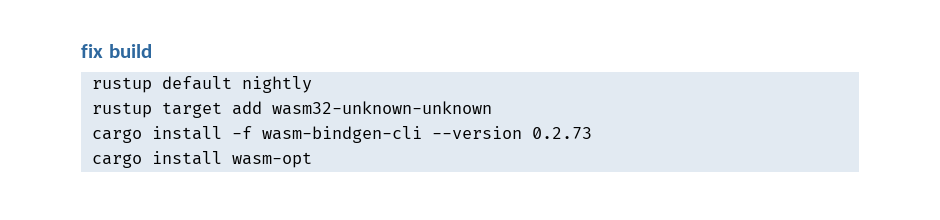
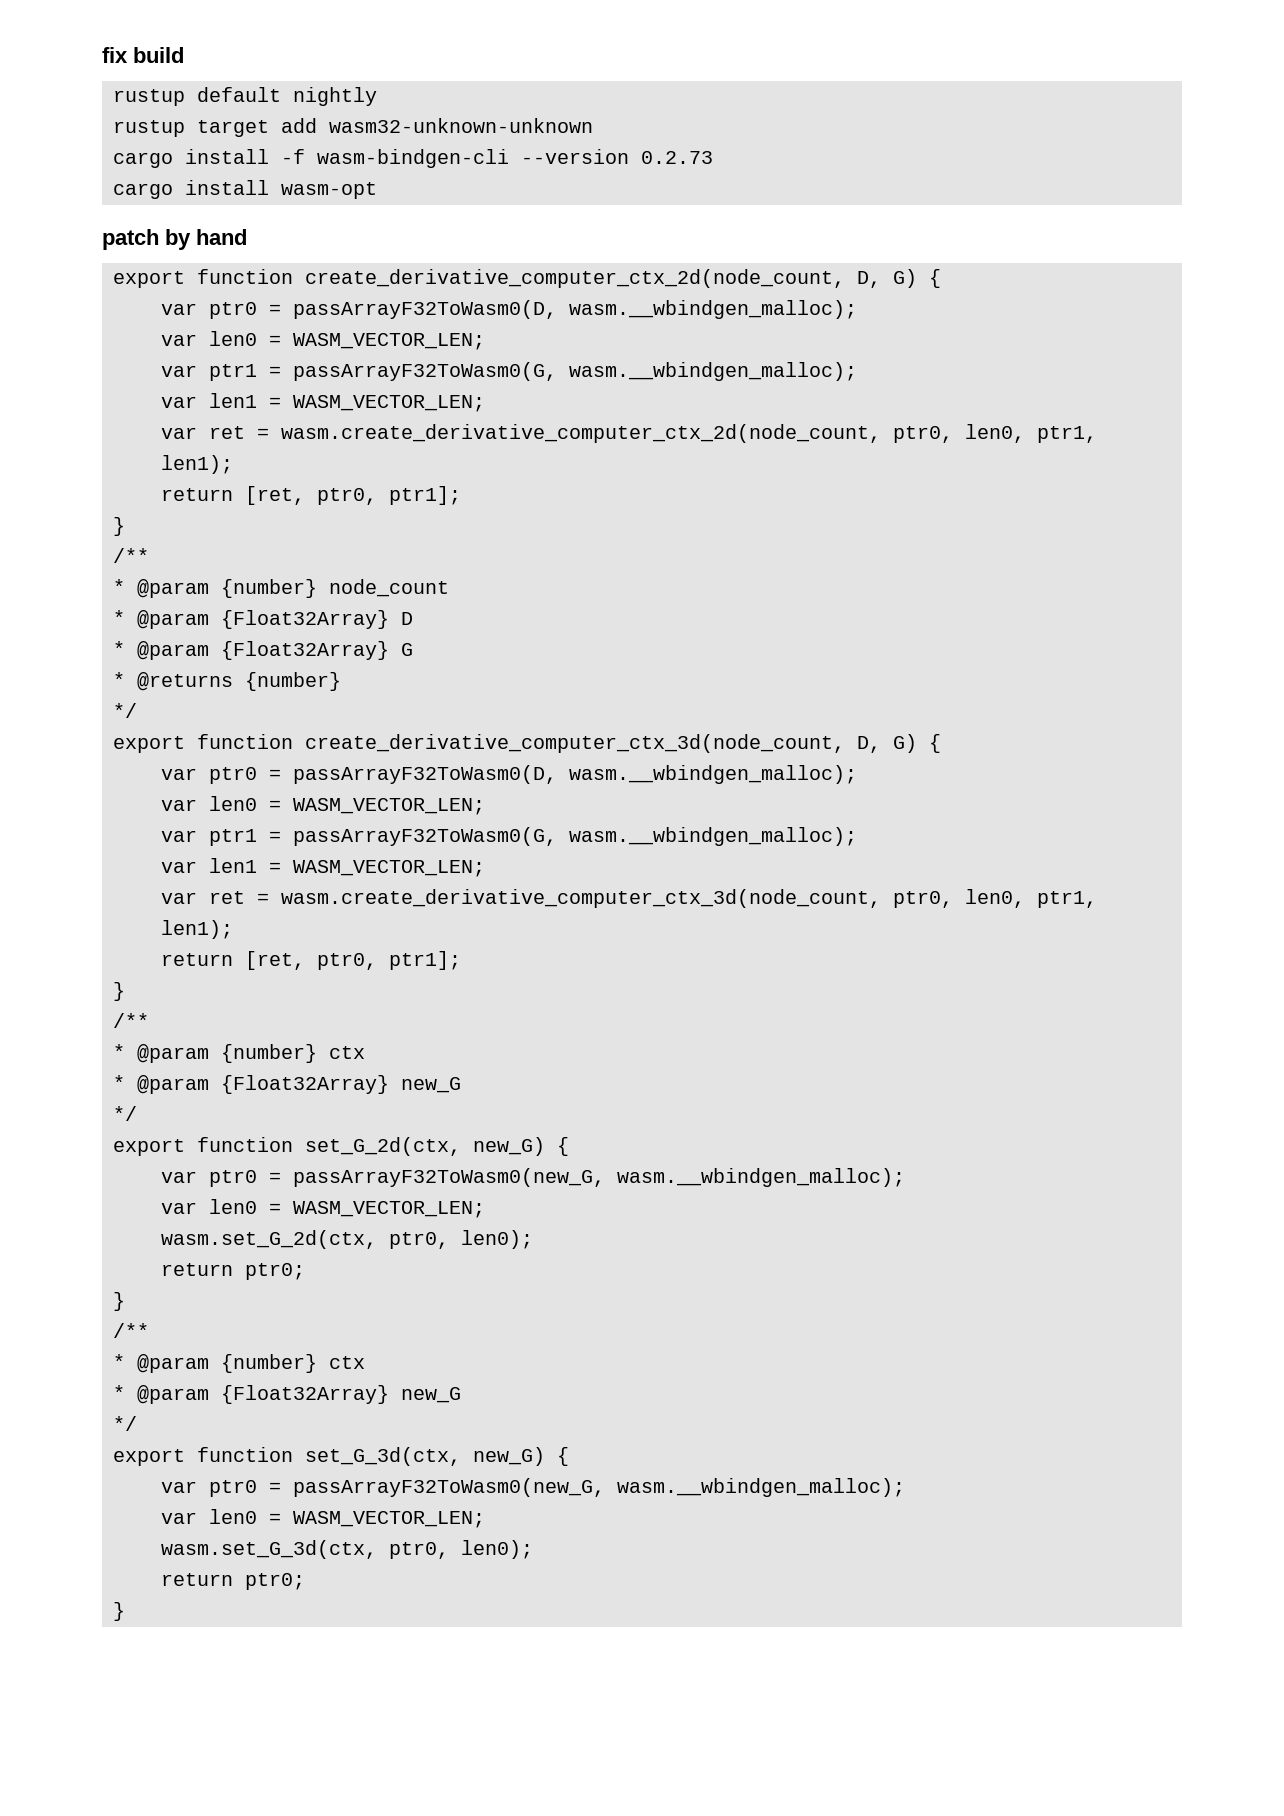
+ patch by hand
+ export function create_derivative_computer_ctx_2d(node_count, D, G) {
+ var ptr0 = passArrayF32ToWasm0(D, wasm.__wbindgen_malloc);
+ var len0 = WASM_VECTOR_LEN;
+ var ptr1 = passArrayF32ToWasm0(G, wasm.__wbindgen_malloc);
+ var len1 = WASM_VECTOR_LEN;
+ var ret = wasm.create_derivative_computer_ctx_2d(node_count, ptr0, len0, ptr1, len1);
+ return [ret, ptr0, ptr1];
+ }
+ /**
+ * @param {number} node_count
+ * @param {Float32Array} D
+ * @param {Float32Array} G
+ * @returns {number}
+ */
+ export function create_derivative_computer_ctx_3d(node_count, D, G) {
+ var ptr0 = passArrayF32ToWasm0(D, wasm.__wbindgen_malloc);
+ var len0 = WASM_VECTOR_LEN;
+ var ptr1 = passArrayF32ToWasm0(G, wasm.__wbindgen_malloc);
+ var len1 = WASM_VECTOR_LEN;
+ var ret = wasm.create_derivative_computer_ctx_3d(node_count, ptr0, len0, ptr1, len1);
+ return [ret, ptr0, ptr1];
+ }
+ /**
+ * @param {number} ctx
+ * @param {Float32Array} new_G
+ */
+ export function set_G_2d(ctx, new_G) {
+ var ptr0 = passArrayF32ToWasm0(new_G, wasm.__wbindgen_malloc);
+ var len0 = WASM_VECTOR_LEN;
+ wasm.set_G_2d(ctx, ptr0, len0);
+ return ptr0;
+ }
+ /**
+ * @param {number} ctx
+ * @param {Float32Array} new_G
+ */
+ export function set_G_3d(ctx, new_G) {
+ var ptr0 = passArrayF32ToWasm0(new_G, wasm.__wbindgen_malloc);
+ var len0 = WASM_VECTOR_LEN;
+ wasm.set_G_3d(ctx, ptr0, len0);
+ return ptr0;
+ }

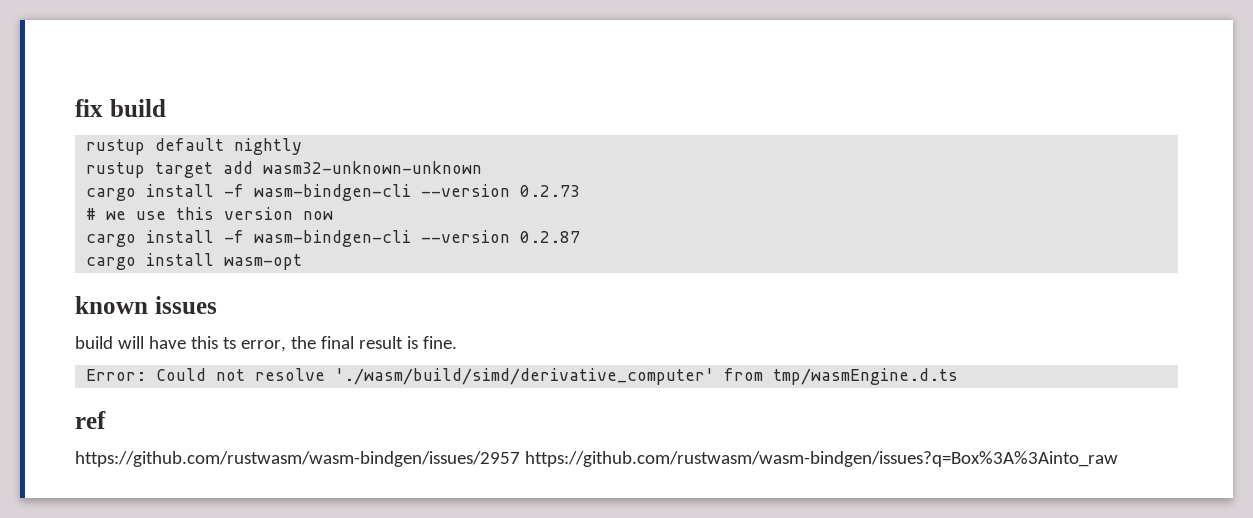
+ # we use this version now
+ cargo install -f wasm-bindgen-cli --version 0.2.87
  cargo install wasm-opt
- patch by hand
- export function create_derivative_computer_ctx_2d(node_count, D, G) {
- var ptr0 = passArrayF32ToWasm0(D, wasm.__wbindgen_malloc);
- var len0 = WASM_VECTOR_LEN;
- var ptr1 = passArrayF32ToWasm0(G, wasm.__wbindgen_malloc);
- var len1 = WASM_VECTOR_LEN;
- var ret = wasm.create_derivative_computer_ctx_2d(node_count, ptr0, len0, ptr1, len1);
- return [ret, ptr0, ptr1];
- }
- /**
- * @param {number} node_count
- * @param {Float32Array} D
- * @param {Float32Array} G
- * @returns {number}
- */
- export function create_derivative_computer_ctx_3d(node_count, D, G) {
- var ptr0 = passArrayF32ToWasm0(D, wasm.__wbindgen_malloc);
- var len0 = WASM_VECTOR_LEN;
- var ptr1 = passArrayF32ToWasm0(G, wasm.__wbindgen_malloc);
- var len1 = WASM_VECTOR_LEN;
- var ret = wasm.create_derivative_computer_ctx_3d(node_count, ptr0, len0, ptr1, len1);
- return [ret, ptr0, ptr1];
- }
- /**
- * @param {number} ctx
- * @param {Float32Array} new_G
- */
- export function set_G_2d(ctx, new_G) {
- var ptr0 = passArrayF32ToWasm0(new_G, wasm.__wbindgen_malloc);
- var len0 = WASM_VECTOR_LEN;
- wasm.set_G_2d(ctx, ptr0, len0);
- return ptr0;
- }
- /**
- * @param {number} ctx
- * @param {Float32Array} new_G
- */
- export function set_G_3d(ctx, new_G) {
- var ptr0 = passArrayF32ToWasm0(new_G, wasm.__wbindgen_malloc);
- var len0 = WASM_VECTOR_LEN;
- wasm.set_G_3d(ctx, ptr0, len0);
- return ptr0;
- }
+ known issues
+ build will have this ts error, the final result is fine.
+ Error: Could not resolve './wasm/build/simd/derivative_computer' from tmp/wasmEngine.d.ts
+ ref
+ https://github.com/rustwasm/wasm-bindgen/issues/2957 https://github.com/rustwasm/wasm-bindgen/issues?q=Box%3A%3Ainto_raw

